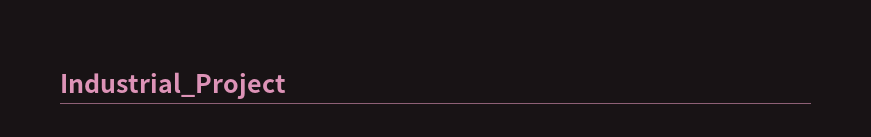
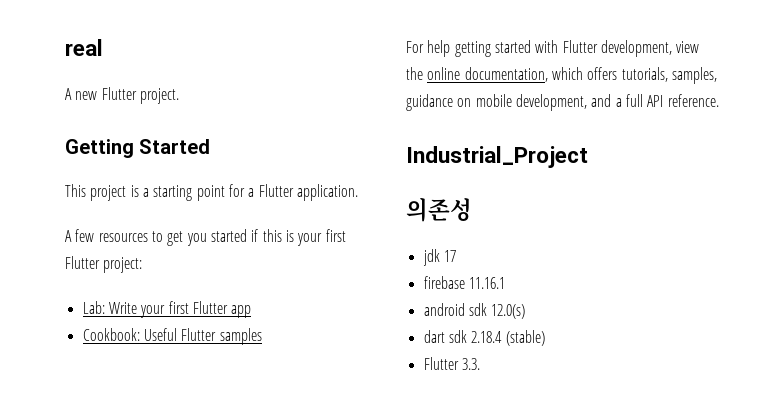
+ real
+ A new Flutter project.
+ Getting Started
+ This project is a starting point for a Flutter application.
+ A few resources to get you started if this is your first Flutter project:
+ Lab: Write your first Flutter app
+ Cookbook: Useful Flutter samples
+ For help getting started with Flutter development, view the online documentation, which offers tutorials, samples, guidance on mobile development, and a full API reference.
  Industrial_Project
+ 의존성
+ jdk 17
+ firebase 11.16.1
+ android sdk 12.0(s)
+ dart sdk 2.18.4 (stable)
+ Flutter 3.3.

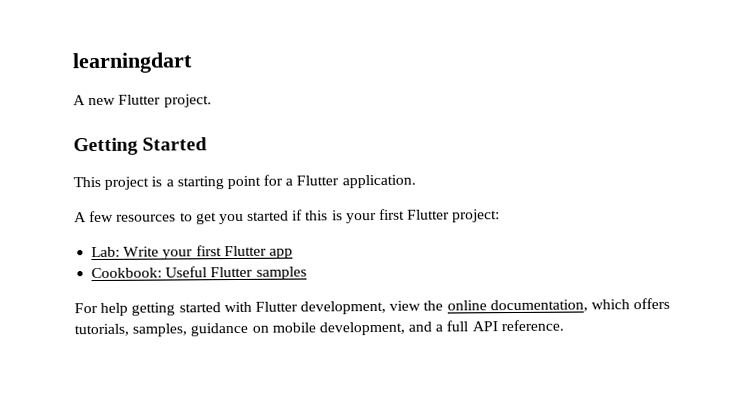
- real
+ learningdart
- Industrial_Project
- 의존성
- jdk 17
- firebase 11.16.1
- android sdk 12.0(s)
- dart sdk 2.18.4 (stable)
- Flutter 3.3.

